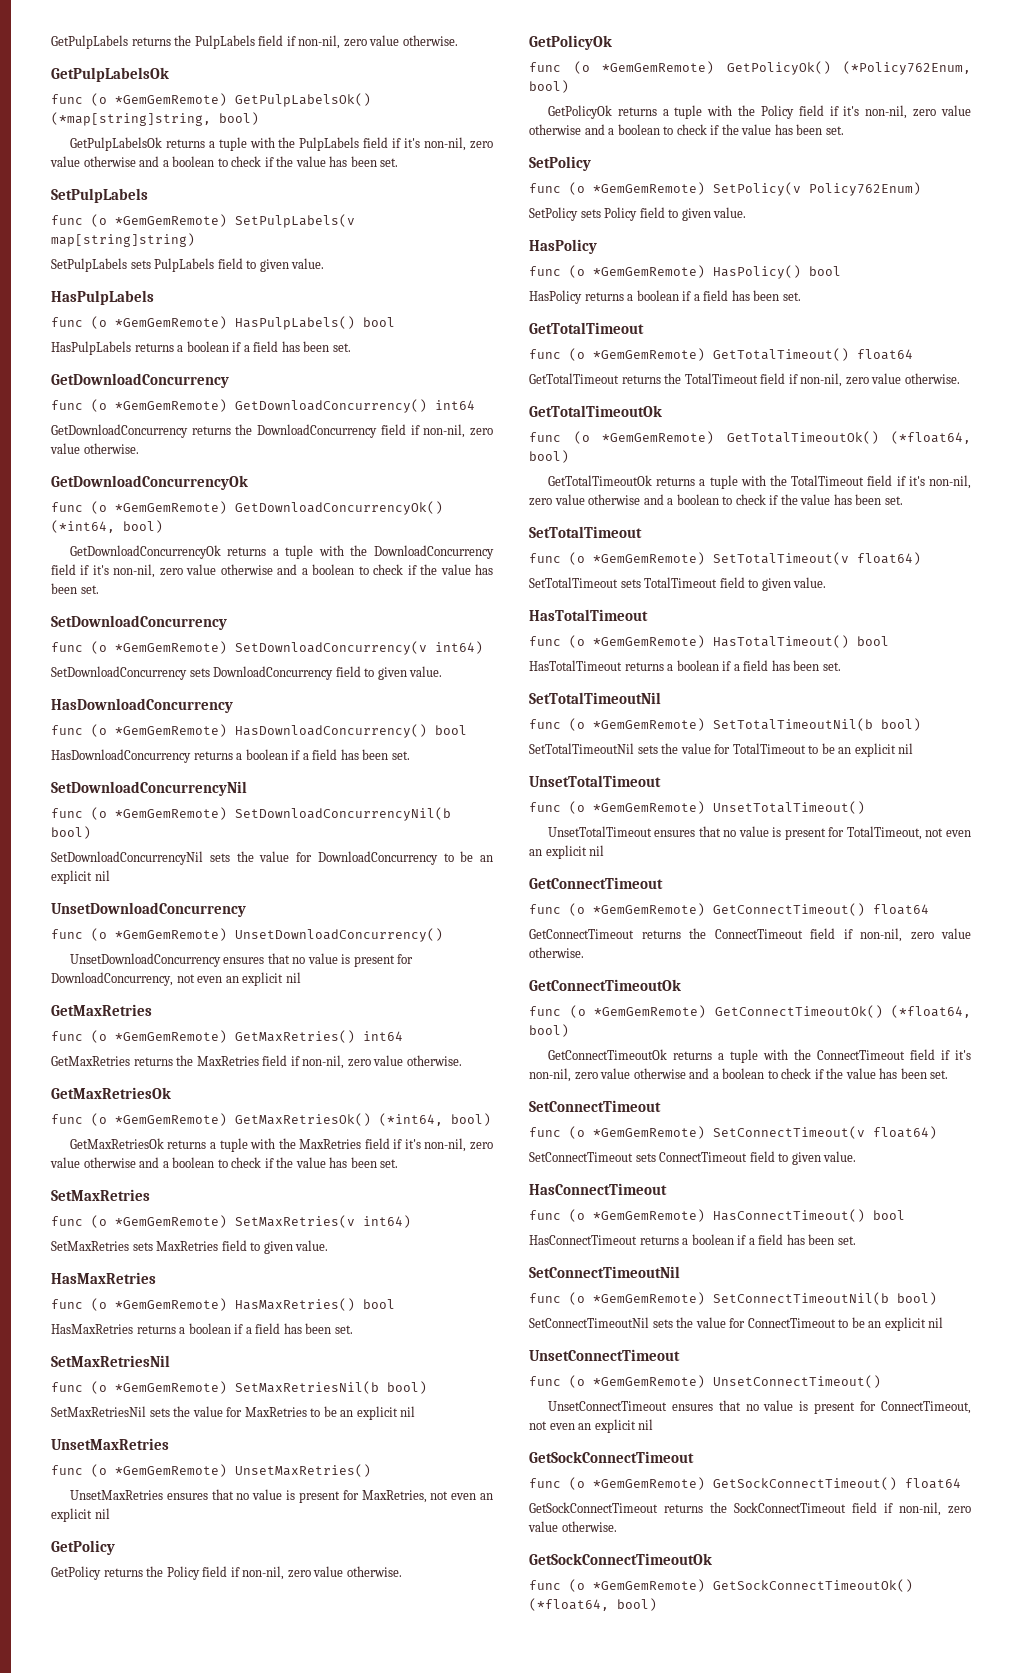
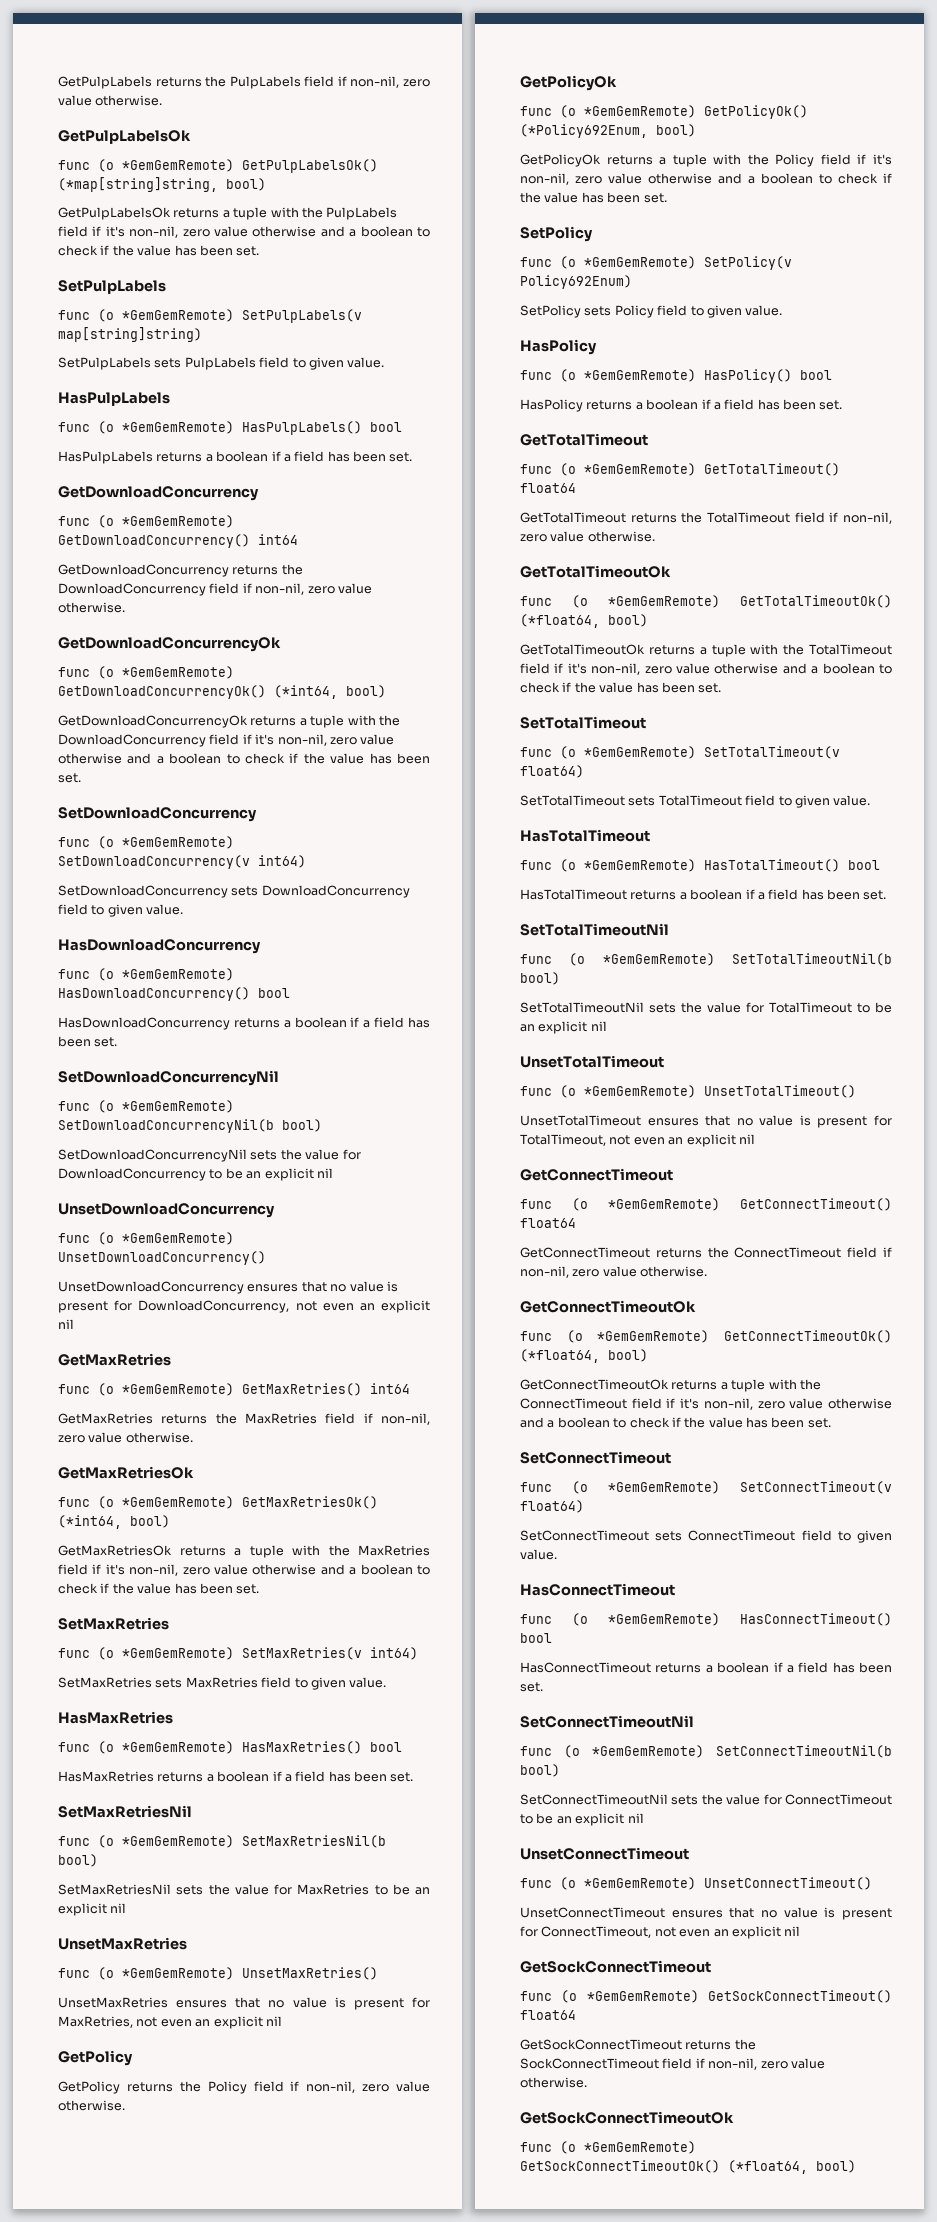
- func (o *GemGemRemote) GetPolicyOk() (*Policy762Enum, bool)
+ func (o *GemGemRemote) GetPolicyOk() (*Policy692Enum, bool)
- func (o *GemGemRemote) SetPolicy(v Policy762Enum)
+ func (o *GemGemRemote) SetPolicy(v Policy692Enum)

